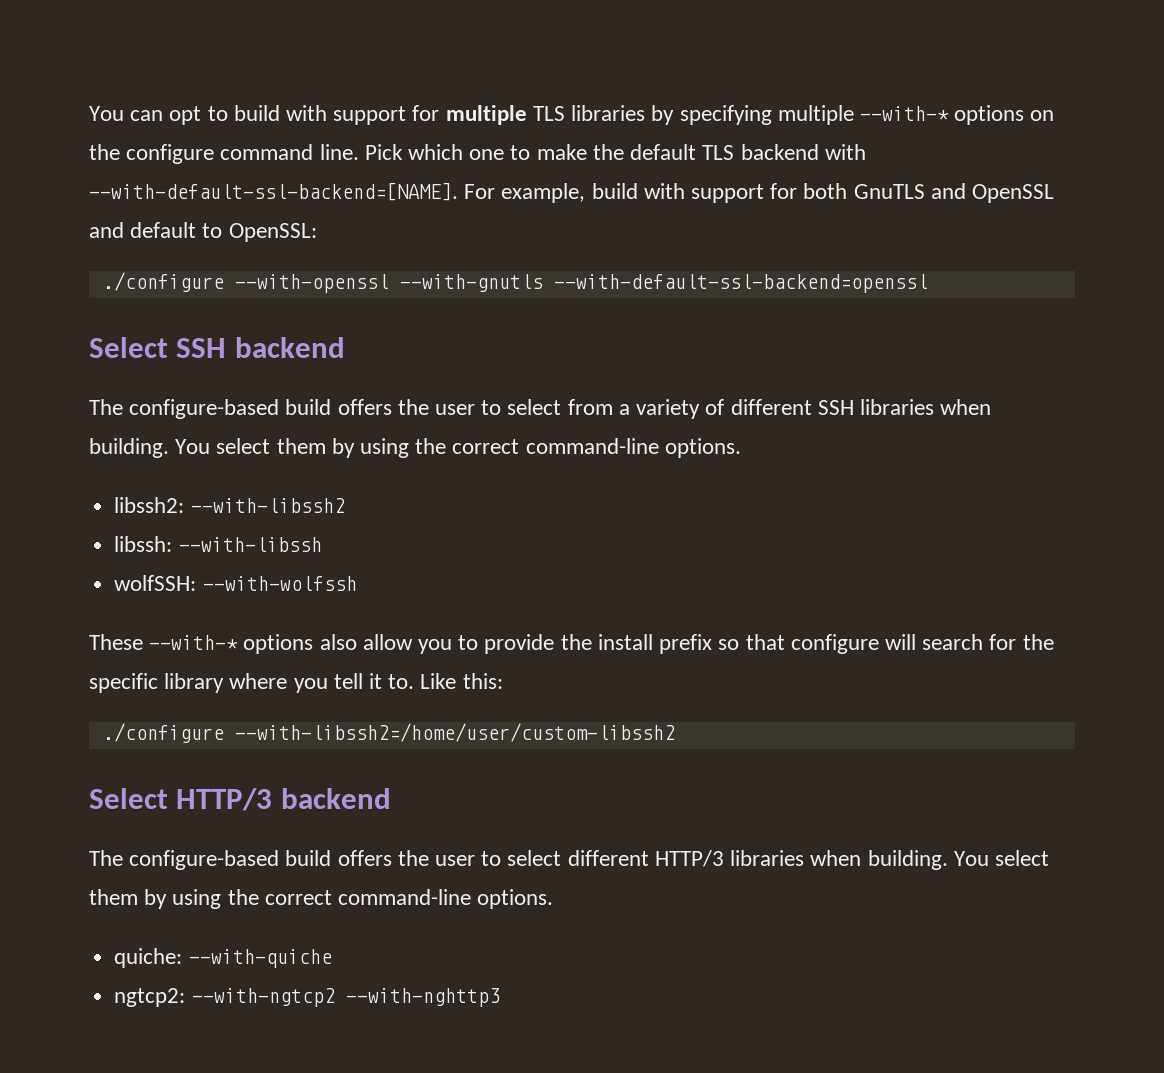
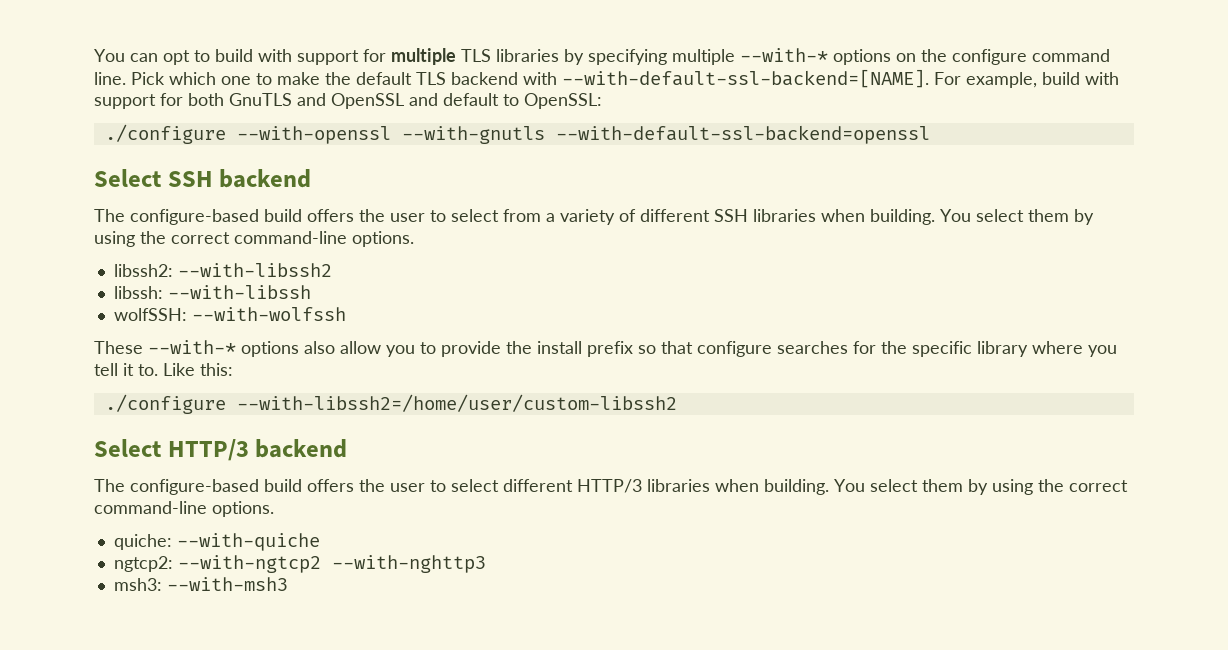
- These --with-* options also allow you to provide the install prefix so that configure will search for the specific library where you tell it to.
+ These --with-* options also allow you to provide the install prefix so that configure searches for the specific library where you tell it to.
+ msh3: --with-msh3

